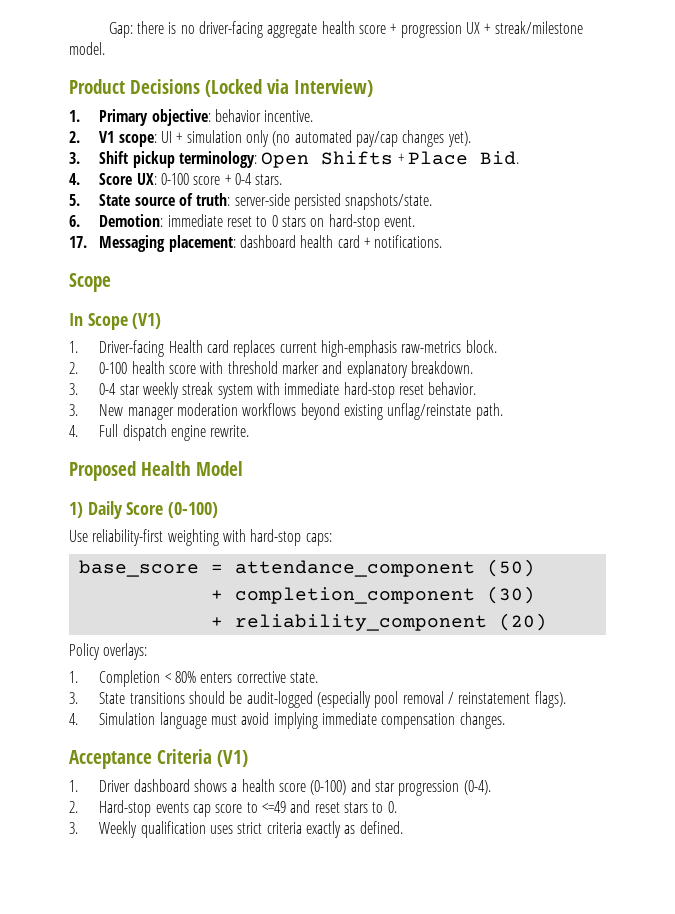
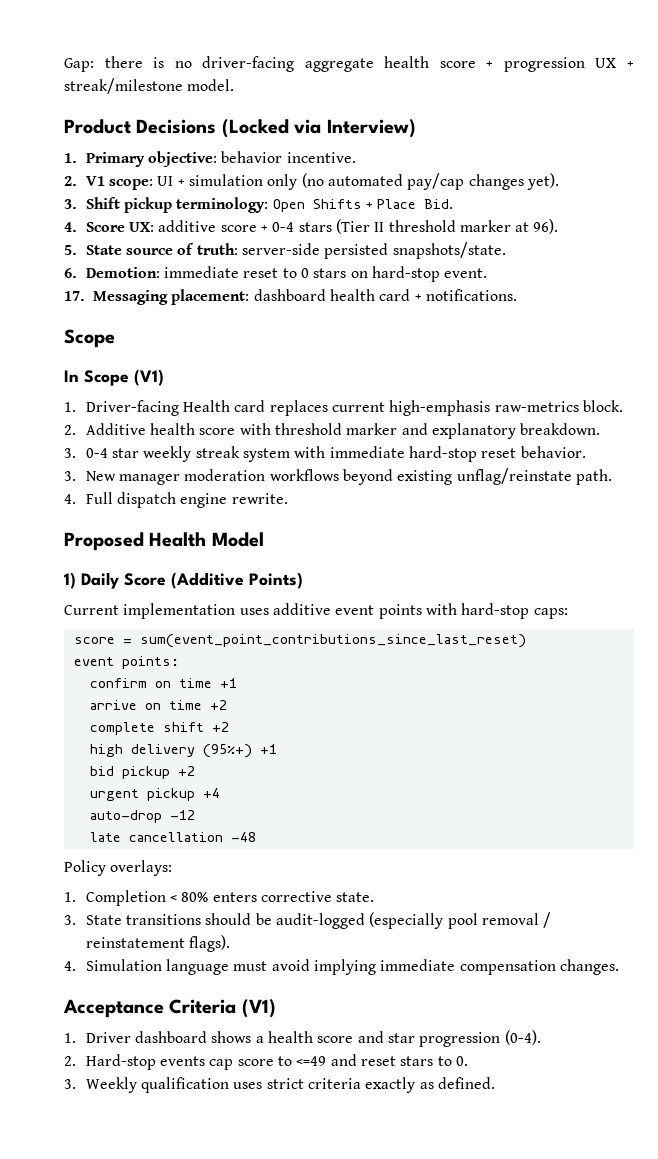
- 4. Score UX: 0-100 score + 0-4 stars.
+ 4. Score UX: additive score + 0-4 stars (Tier II threshold marker at 96).
- 2. 0-100 health score with threshold marker and explanatory breakdown.
+ 2. Additive health score with threshold marker and explanatory breakdown.
- 1) Daily Score (0-100)
- Use reliability-first weighting with hard-stop caps:
- base_score = attendance_component (50)
- + completion_component (30)
- + reliability_component (20)
+ 1) Daily Score (Additive Points)
+ Current implementation uses additive event points with hard-stop caps:
+ score = sum(event_point_contributions_since_last_reset)
+ event points:
+ confirm on time +1
+ arrive on time +2
+ complete shift +2
+ high delivery (95%+) +1
+ bid pickup +2
+ urgent pickup +4
+ auto-drop -12
+ late cancellation -48
- 1. Driver dashboard shows a health score (0-100) and star progression (0-4).
+ 1. Driver dashboard shows a health score and star progression (0-4).

